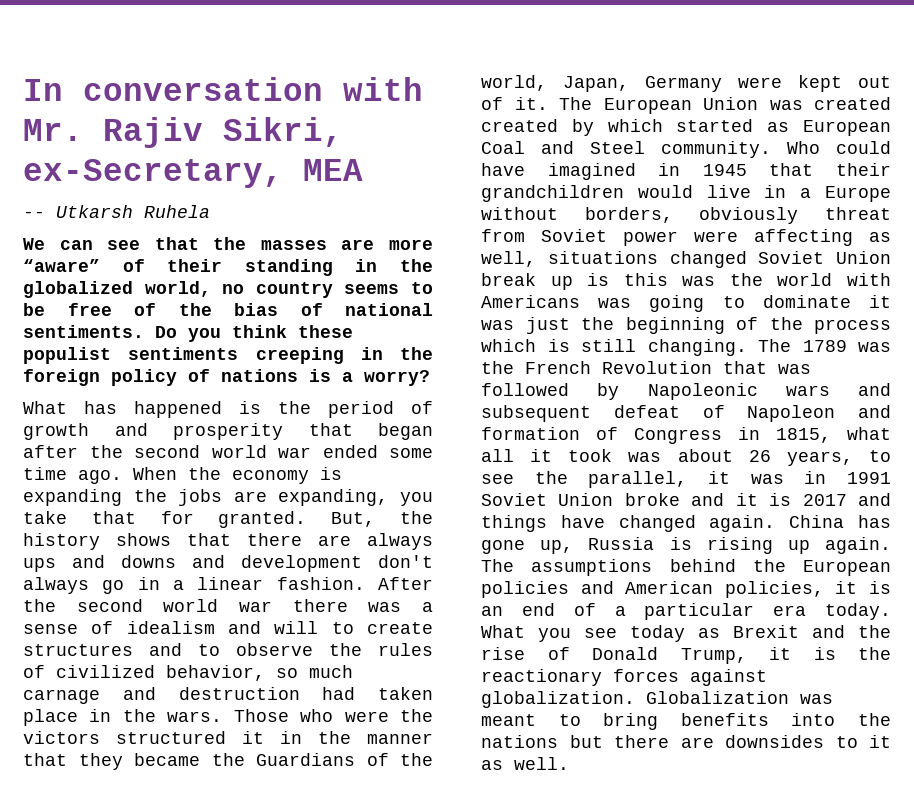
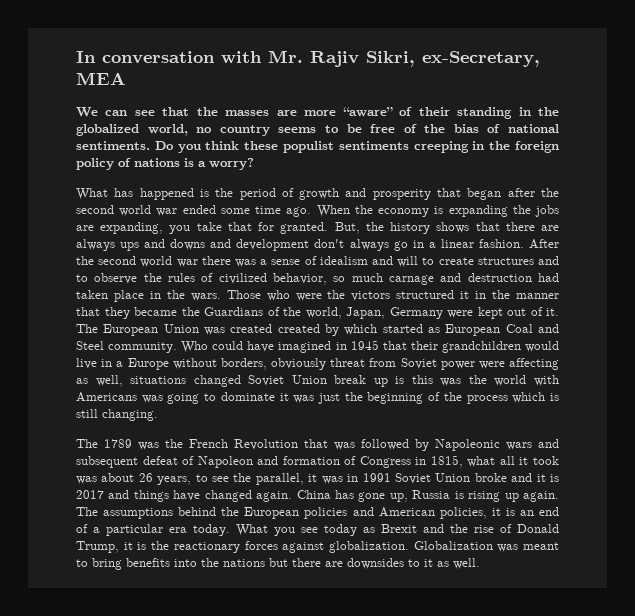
- -- Utkarsh Ruhela
- Who could have imagined in 1945 that their grandchildren would live in a Europe without borders, obviously threat from Soviet power were affecting as well, situations changed Soviet Union break up is this was the world with Americans was going to dominate it was just the beginning of the process which is still changing. The 1789 was the French Revolution that was followed by Napoleonic wars and subsequent defeat of Napoleon and formation of Congress in 1815, what all it took was about 26 years, to see the parallel, it was in 1991 Soviet Union broke and it is 2017 and things have changed again.
+ Who could have imagined in 1945 that their grandchildren would live in a Europe without borders, obviously threat from Soviet power were affecting as well, situations changed Soviet Union break up is this was the world with Americans was going to dominate it was just the beginning of the process which is still changing.
+ The 1789 was the French Revolution that was followed by Napoleonic wars and subsequent defeat of Napoleon and formation of Congress in 1815, what all it took was about 26 years, to see the parallel, it was in 1991 Soviet Union broke and it is 2017 and things have changed again.

